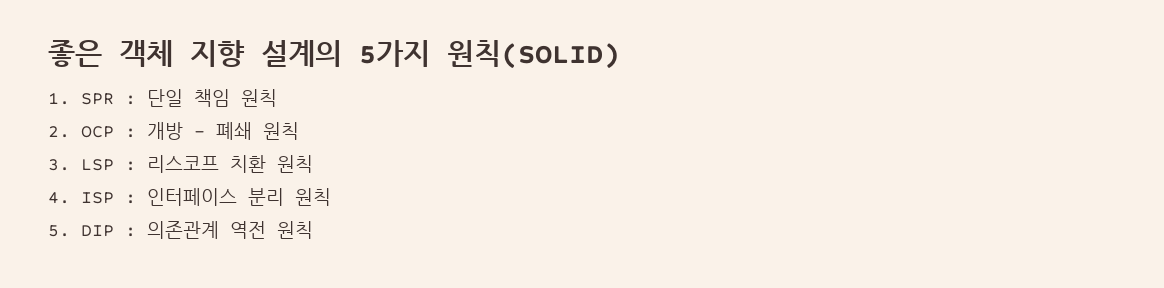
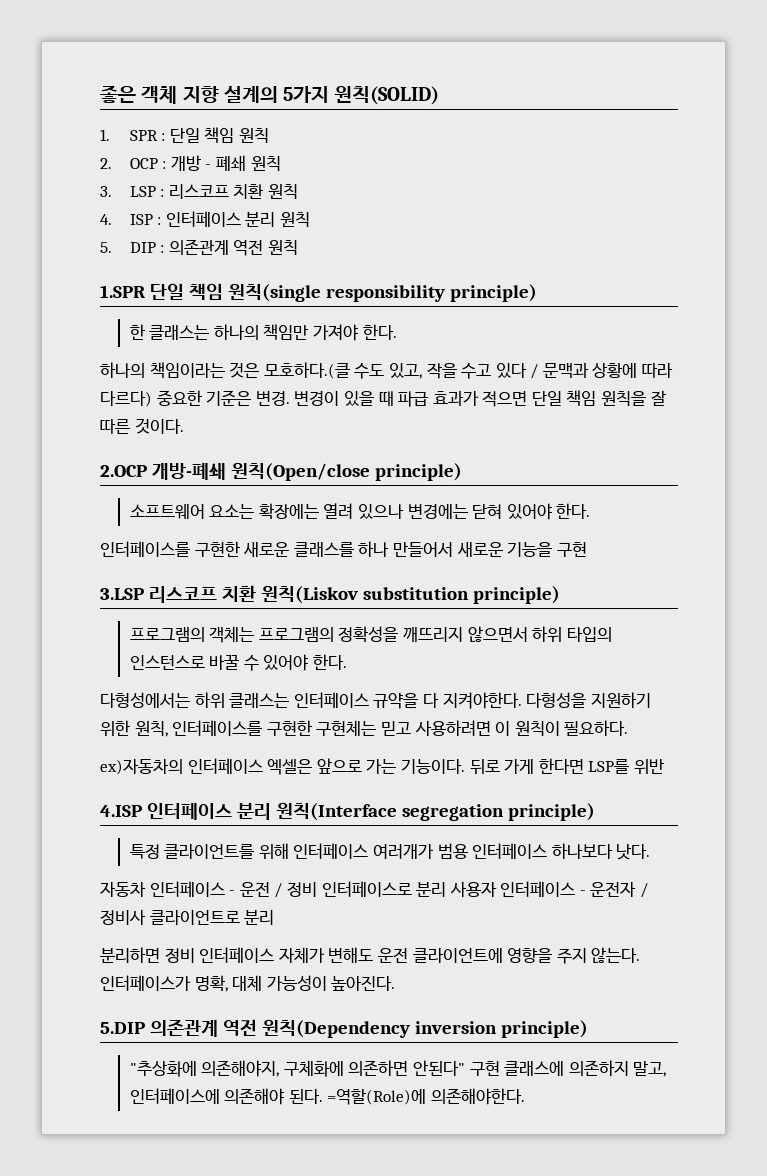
+ 1.SPR 단일 책임 원칙(single responsibility principle)
+ 한 클래스는 하나의 책임만 가져야 한다.
+ 하나의 책임이라는 것은 모호하다.(클 수도 있고, 작을 수고 있다 / 문맥과 상황에 따라 다르다) 중요한 기준은 변경. 변경이 있을 때 파급 효과가 적으면 단일 책임 원칙을 잘 따른 것이다.
+ 2.OCP 개방-폐쇄 원칙(Open/close principle)
+ 소프트웨어 요소는 확장에는 열려 있으나 변경에는 닫혀 있어야 한다.
+ 인터페이스를 구현한 새로운 클래스를 하나 만들어서 새로운 기능을 구현
+ 3.LSP 리스코프 치환 원칙(Liskov substitution principle)
+ 프로그램의 객체는 프로그램의 정확성을 깨뜨리지 않으면서 하위 타입의 인스턴스로 바꿀 수 있어야 한다.
+ 다형성에서는 하위 클래스는 인터페이스 규약을 다 지켜야한다. 다형성을 지원하기 위한 원칙, 인터페이스를 구현한 구현체는 믿고 사용하려면 이 원칙이 필요하다.
+ ex)자동차의 인터페이스 엑셀은 앞으로 가는 기능이다. 뒤로 가게 한다면 LSP를 위반
+ 4.ISP 인터페이스 분리 원칙(Interface segregation principle)
+ 특정 클라이언트를 위해 인터페이스 여러개가 범용 인터페이스 하나보다 낫다.
+ 자동차 인터페이스 - 운전 / 정비 인터페이스로 분리 사용자 인터페이스 - 운전자 / 정비사 클라이언트로 분리
+ 분리하면 정비 인터페이스 자체가 변해도 운전 클라이언트에 영향을 주지 않는다. 인터페이스가 명확, 대체 가능성이 높아진다.
+ 5.DIP 의존관계 역전 원칙(Dependency inversion principle)
+ "추상화에 의존해야지, 구체화에 의존하면 안된다" 구현 클래스에 의존하지 말고, 인터페이스에 의존해야 된다. =역할(Role)에 의존해야한다.

